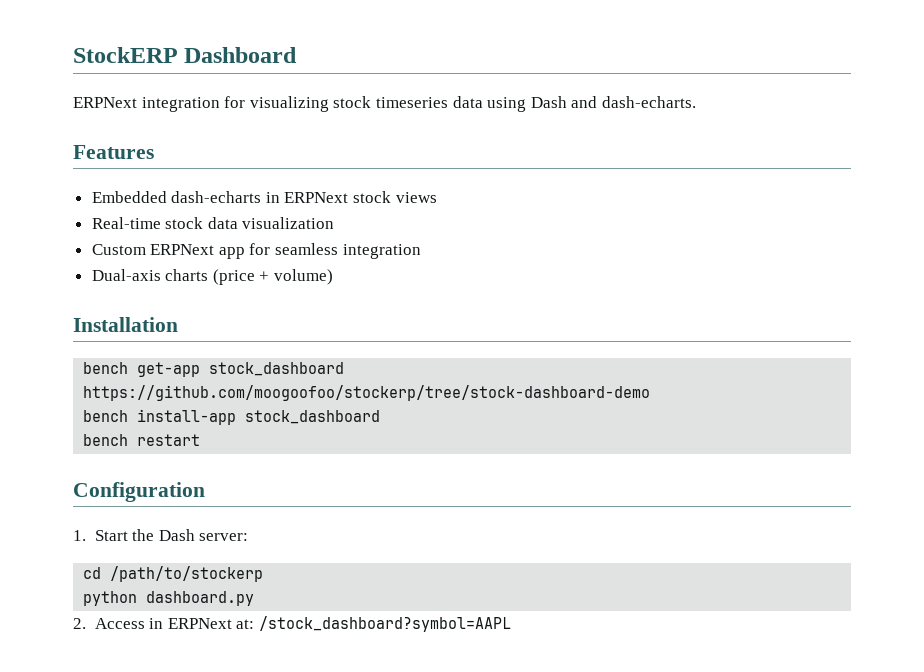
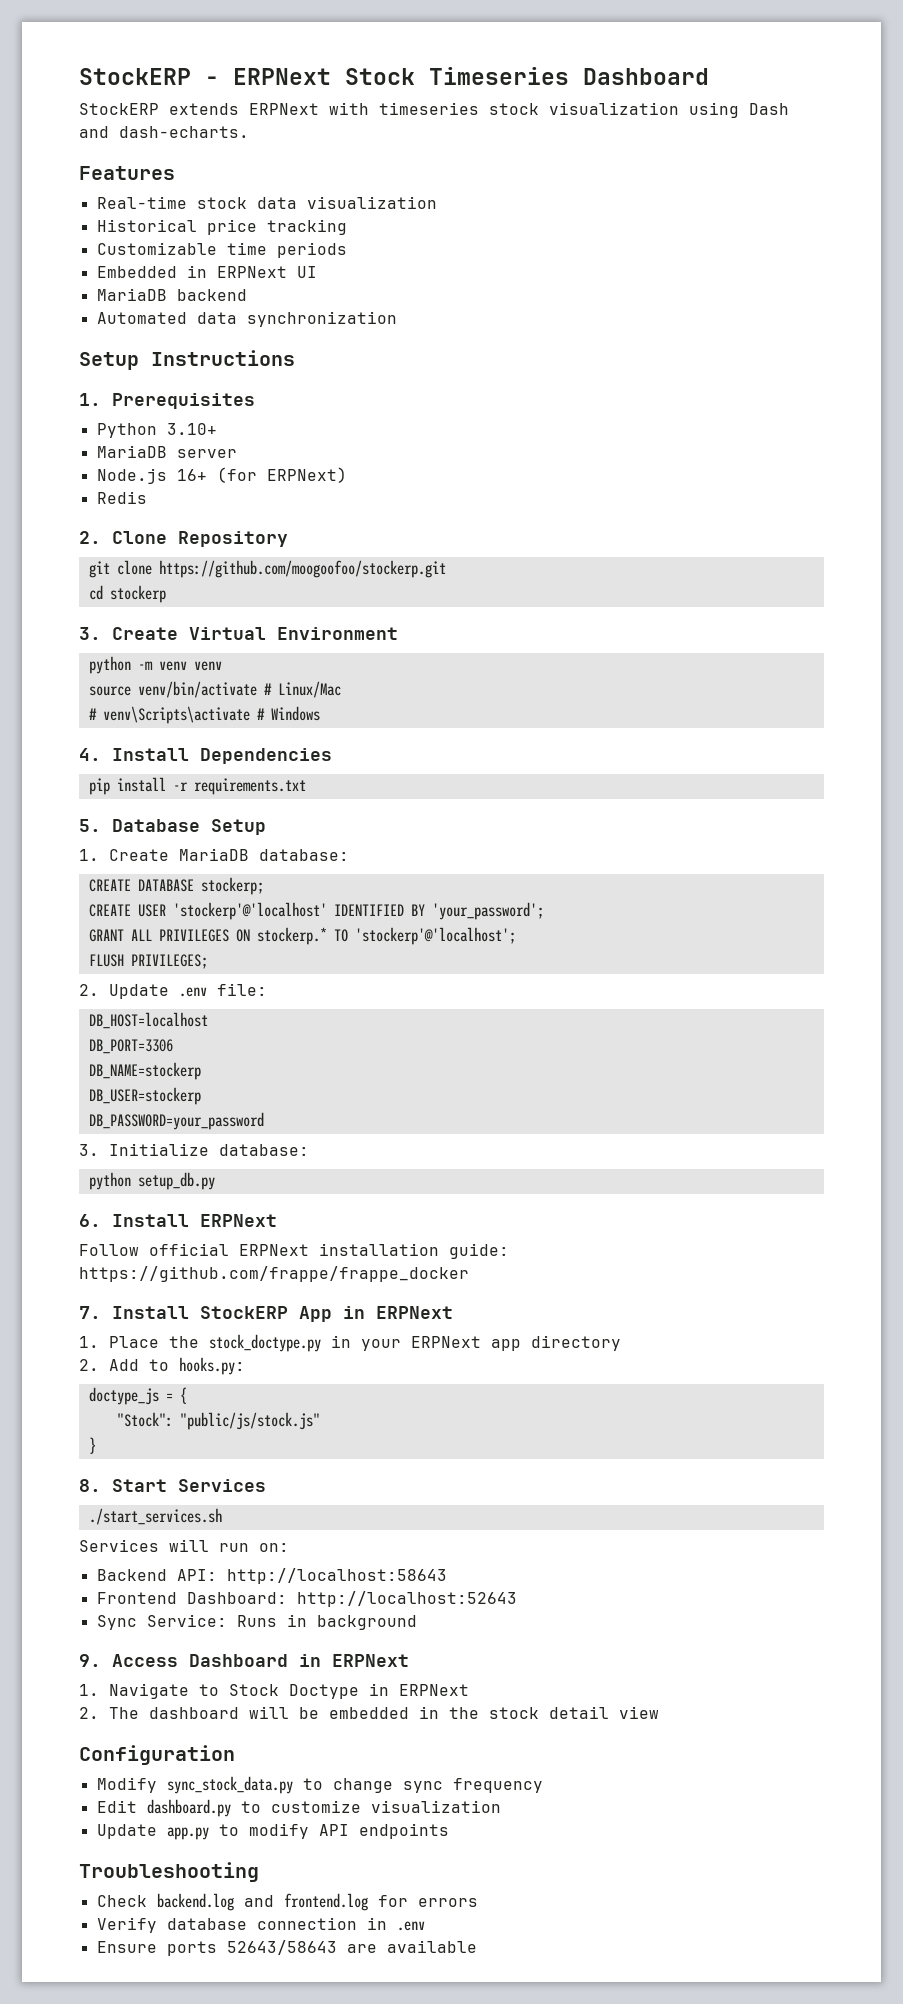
- StockERP Dashboard
- ERPNext integration for visualizing stock timeseries data using Dash and dash-echarts.
+ StockERP - ERPNext Stock Timeseries Dashboard
+ StockERP extends ERPNext with timeseries stock visualization using Dash and dash-echarts.
- Embedded dash-echarts in ERPNext stock views
  Real-time stock data visualization
- Custom ERPNext app for seamless integration
- Dual-axis charts (price + volume)
- Installation
- bench get-app stock_dashboard https://github.com/moogoofoo/stockerp/tree/stock-dashboard-demo
- bench install-app stock_dashboard
- bench restart
+ Historical price tracking
+ Customizable time periods
+ Embedded in ERPNext UI
+ MariaDB backend
+ Automated data synchronization
+ Setup Instructions
+ 1. Prerequisites
+ Python 3.10+
+ MariaDB server
+ Node.js 16+ (for ERPNext)
+ Redis
+ 2. Clone Repository
+ git clone https://github.com/moogoofoo/stockerp.git
+ cd stockerp
+ 3. Create Virtual Environment
+ python -m venv venv
+ source venv/bin/activate # Linux/Mac
+ # venv\Scripts\activate # Windows
+ 4. Install Dependencies
+ pip install -r requirements.txt
+ 5. Database Setup
+ 1. Create MariaDB database:
+ CREATE DATABASE stockerp;
+ CREATE USER 'stockerp'@'localhost' IDENTIFIED BY 'your_password';
+ GRANT ALL PRIVILEGES ON stockerp.* TO 'stockerp'@'localhost';
+ FLUSH PRIVILEGES;
+ 2. Update .env file:
+ DB_HOST=localhost
+ DB_PORT=3306
+ DB_NAME=stockerp
+ DB_USER=stockerp
+ DB_PASSWORD=your_password
+ 3. Initialize database:
+ python setup_db.py
+ 6. Install ERPNext
+ Follow official ERPNext installation guide: https://github.com/frappe/frappe_docker
+ 7. Install StockERP App in ERPNext
+ 1. Place the stock_doctype.py in your ERPNext app directory
+ 2. Add to hooks.py:
+ doctype_js = {
+ "Stock": "public/js/stock.js"
+ }
+ 8. Start Services
+ ./start_services.sh
+ Services will run on:
+ Backend API: http://localhost:58643
+ Frontend Dashboard: http://localhost:52643
+ Sync Service: Runs in background
+ 9. Access Dashboard in ERPNext
+ 1. Navigate to Stock Doctype in ERPNext
+ 2. The dashboard will be embedded in the stock detail view
  Configuration
- 1. Start the Dash server:
- cd /path/to/stockerp
- python dashboard.py
- 2. Access in ERPNext at: /stock_dashboard?symbol=AAPL
+ Modify sync_stock_data.py to change sync frequency
+ Edit dashboard.py to customize visualization
+ Update app.py to modify API endpoints
+ Troubleshooting
+ Check backend.log and frontend.log for errors
+ Verify database connection in .env
+ Ensure ports 52643/58643 are available

